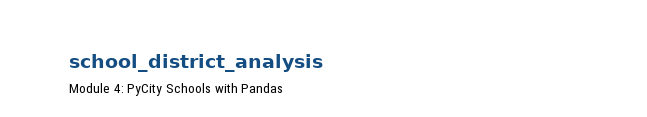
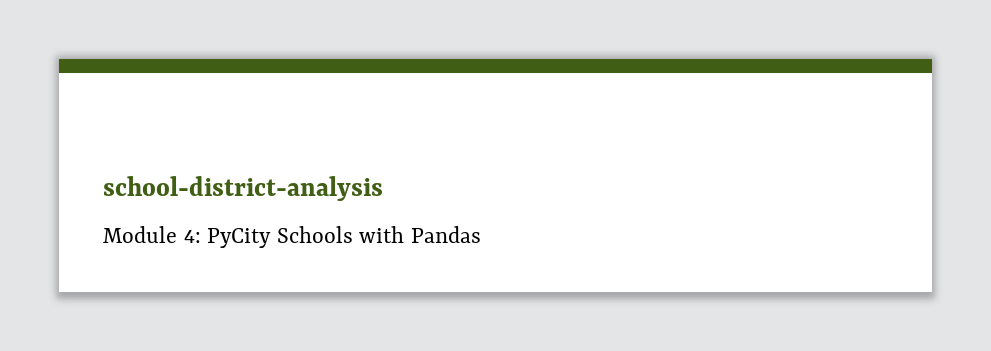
- school_district_analysis
+ school-district-analysis

